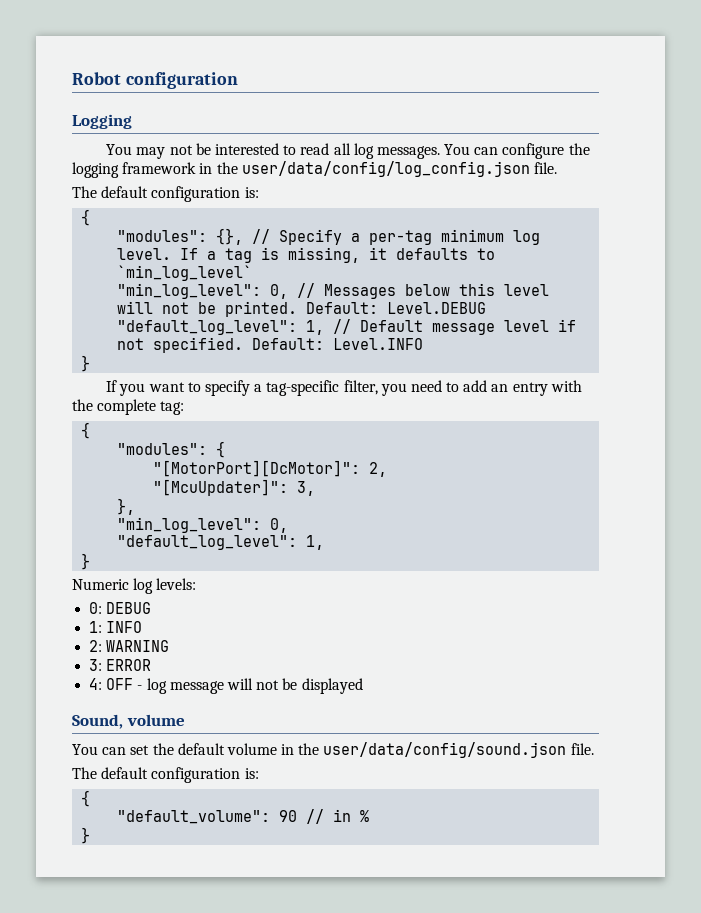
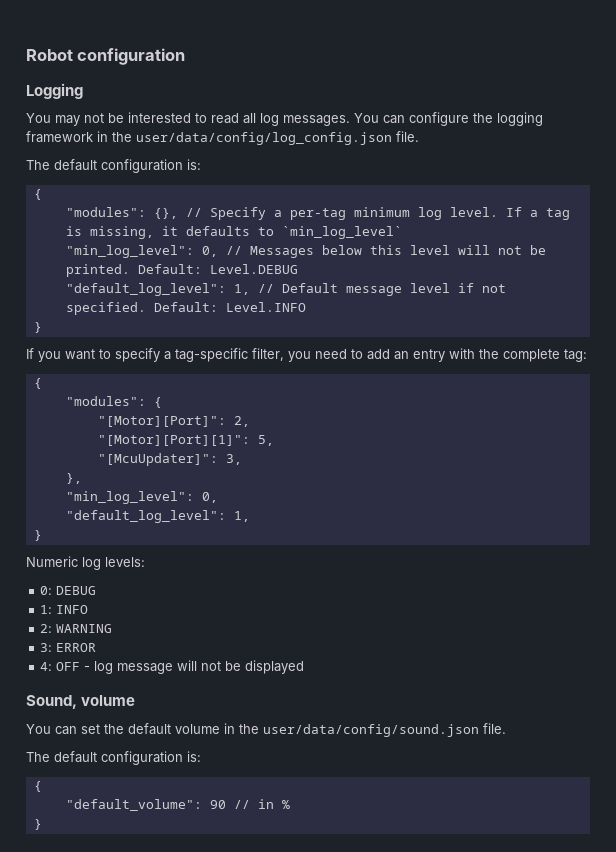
- "[MotorPort][DcMotor]": 2,
+ "[Motor][Port]": 2,
+ "[Motor][Port][1]": 5,

